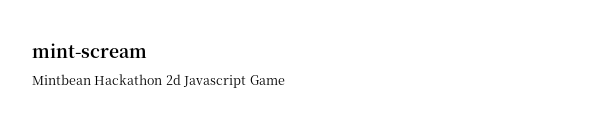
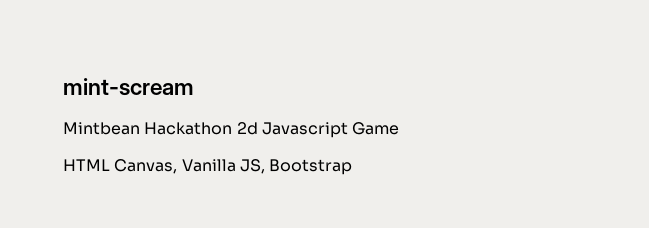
+ HTML Canvas, Vanilla JS, Bootstrap

